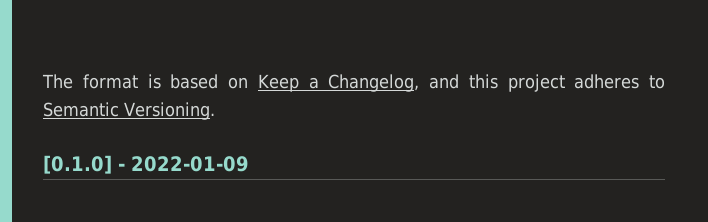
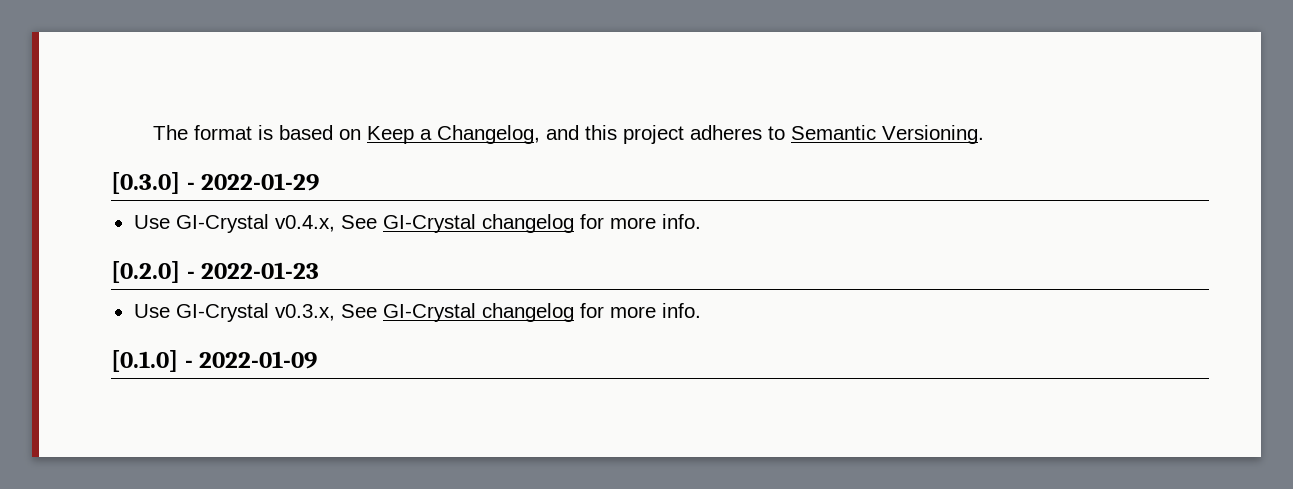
+ [0.3.0] - 2022-01-29
+ Use GI-Crystal v0.4.x, See GI-Crystal changelog for more info.
+ [0.2.0] - 2022-01-23
+ Use GI-Crystal v0.3.x, See GI-Crystal changelog for more info.

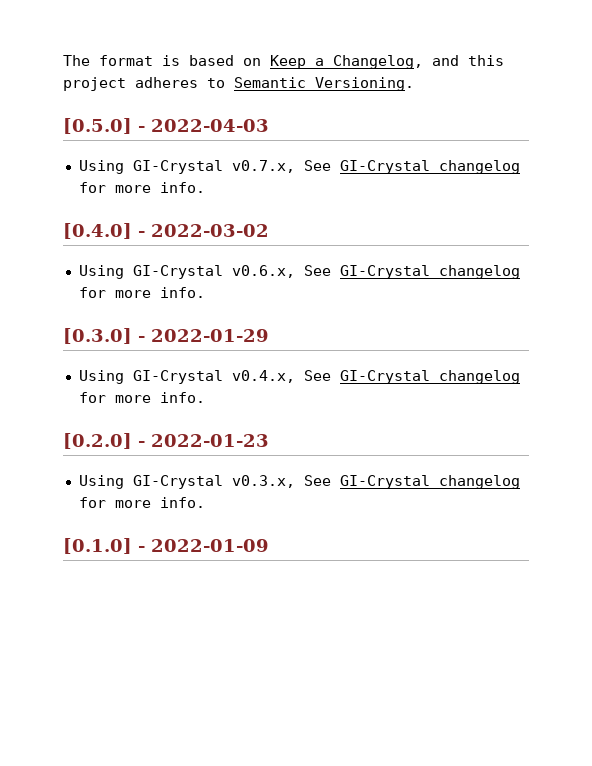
+ [0.5.0] - 2022-04-03
+ Using GI-Crystal v0.7.x, See GI-Crystal changelog for more info.
+ [0.4.0] - 2022-03-02
+ Using GI-Crystal v0.6.x, See GI-Crystal changelog for more info.
- Use GI-Crystal v0.4.x, See GI-Crystal changelog for more info.
+ Using GI-Crystal v0.4.x, See GI-Crystal changelog for more info.
- Use GI-Crystal v0.3.x, See GI-Crystal changelog for more info.
+ Using GI-Crystal v0.3.x, See GI-Crystal changelog for more info.

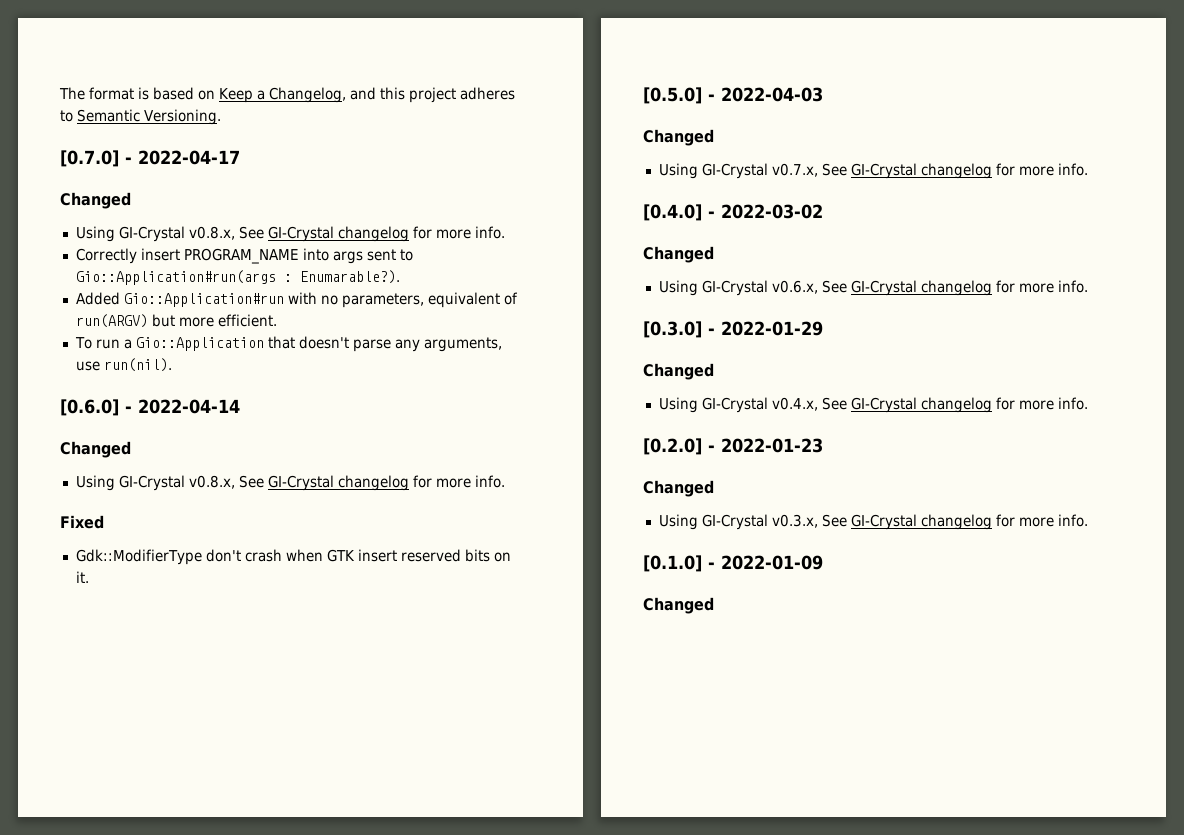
+ [0.7.0] - 2022-04-17
+ Changed
+ Using GI-Crystal v0.8.x, See GI-Crystal changelog for more info.
+ Correctly insert PROGRAM_NAME into args sent to Gio::Application#run(args : Enumarable?).
+ Added Gio::Application#run with no parameters, equivalent of run(ARGV) but more efficient.
+ To run a Gio::Application that doesn't parse any arguments, use run(nil).
+ [0.6.0] - 2022-04-14
+ Changed
+ Using GI-Crystal v0.8.x, See GI-Crystal changelog for more info.
+ Fixed
+ Gdk::ModifierType don't crash when GTK insert reserved bits on it.
  [0.5.0] - 2022-04-03
+ Changed
  [0.4.0] - 2022-03-02
+ Changed
  [0.3.0] - 2022-01-29
+ Changed
  [0.2.0] - 2022-01-23
+ Changed
  [0.1.0] - 2022-01-09
+ Changed

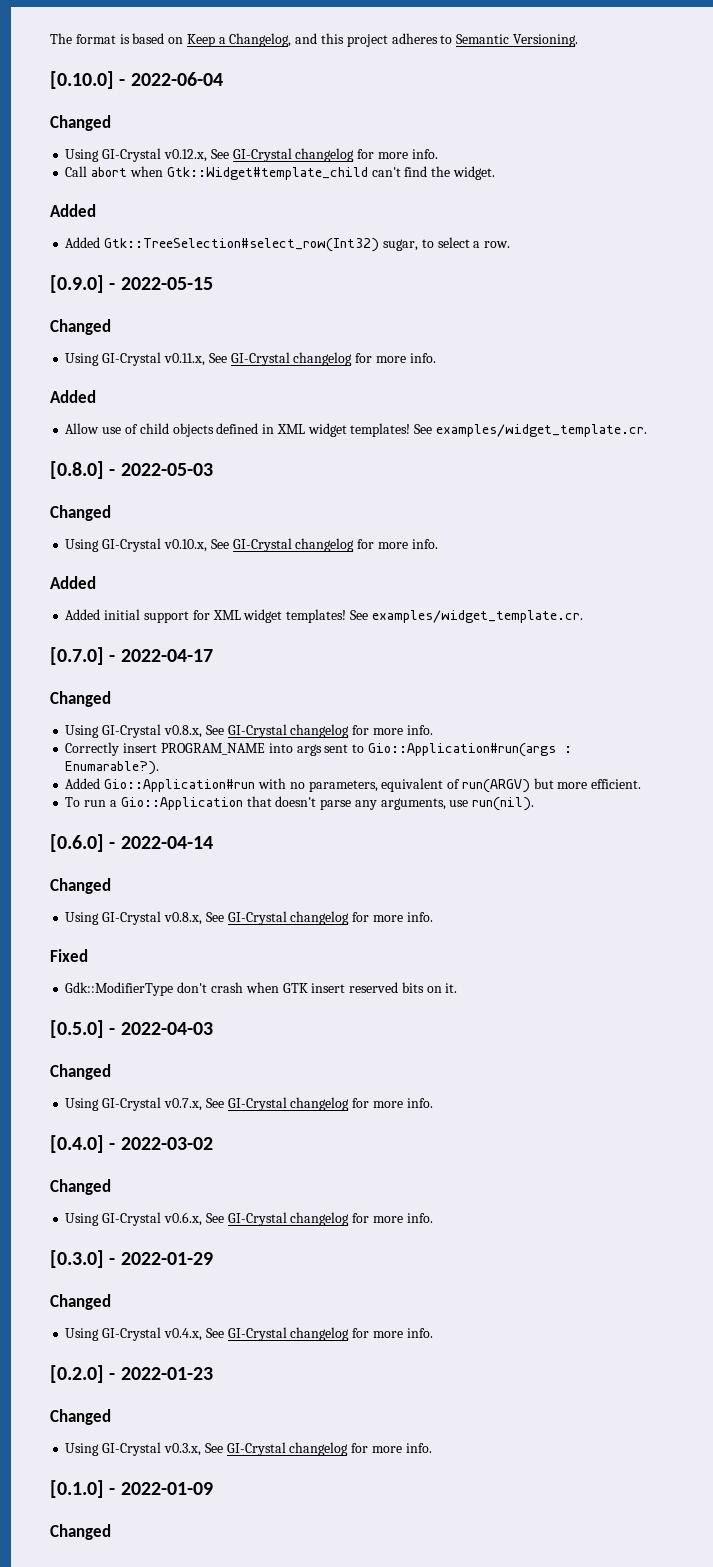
+ [0.10.0] - 2022-06-04
+ Changed
+ Using GI-Crystal v0.12.x, See GI-Crystal changelog for more info.
+ Call abort when Gtk::Widget#template_child can't find the widget.
+ Added
+ Added Gtk::TreeSelection#select_row(Int32) sugar, to select a row.
+ [0.9.0] - 2022-05-15
+ Changed
+ Using GI-Crystal v0.11.x, See GI-Crystal changelog for more info.
+ Added
+ Allow use of child objects defined in XML widget templates! See examples/widget_template.cr.
+ [0.8.0] - 2022-05-03
+ Changed
+ Using GI-Crystal v0.10.x, See GI-Crystal changelog for more info.
+ Added
+ Added initial support for XML widget templates! See examples/widget_template.cr.

